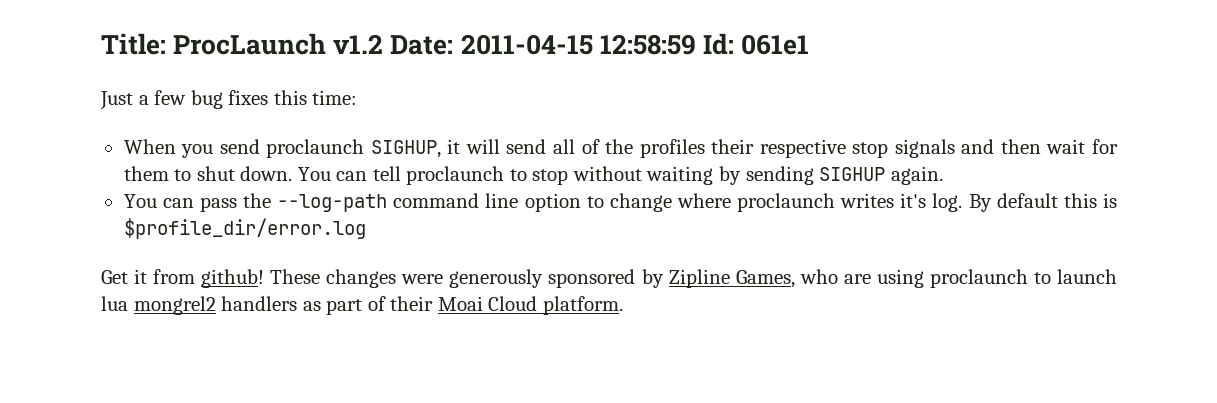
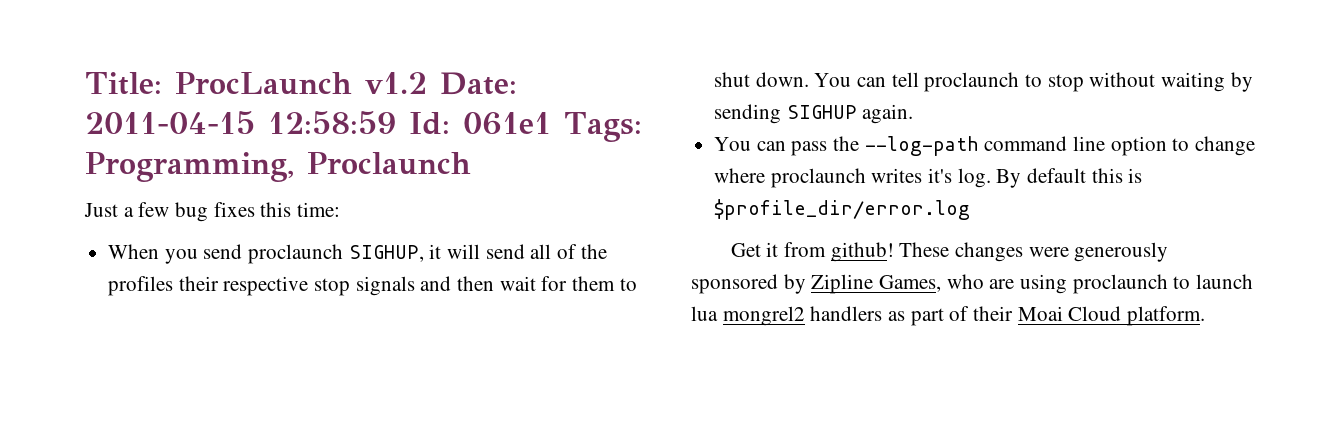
- Title: ProcLaunch v1.2 Date: 2011-04-15 12:58:59 Id: 061e1
+ Title: ProcLaunch v1.2 Date: 2011-04-15 12:58:59 Id: 061e1 Tags: Programming, Proclaunch

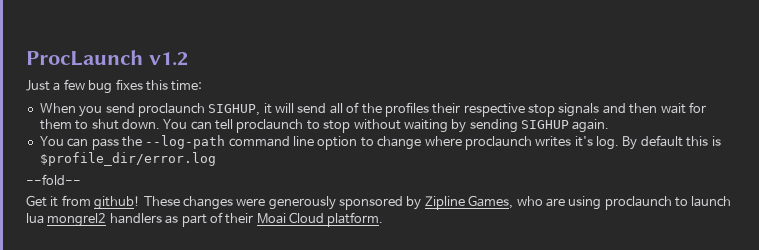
- Title: ProcLaunch v1.2 Date: 2011-04-15 12:58:59 Id: 061e1 Tags: Programming, Proclaunch
+ ProcLaunch v1.2
+ --fold--

